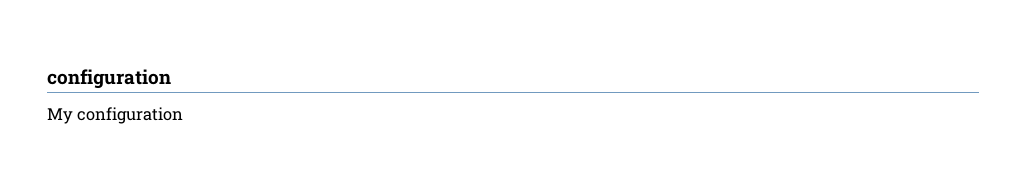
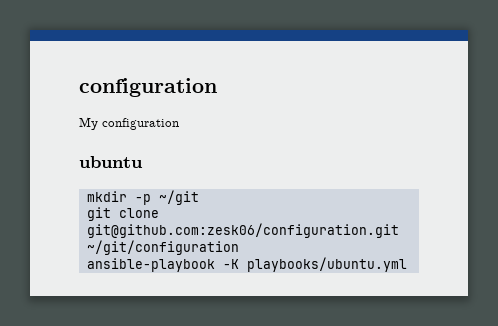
+ ubuntu
+ mkdir -p ~/git
+ git clone git@github.com:zesk06/configuration.git ~/git/configuration
+ ansible-playbook -K playbooks/ubuntu.yml

